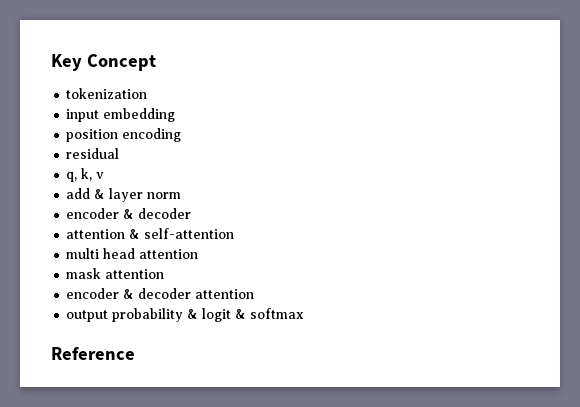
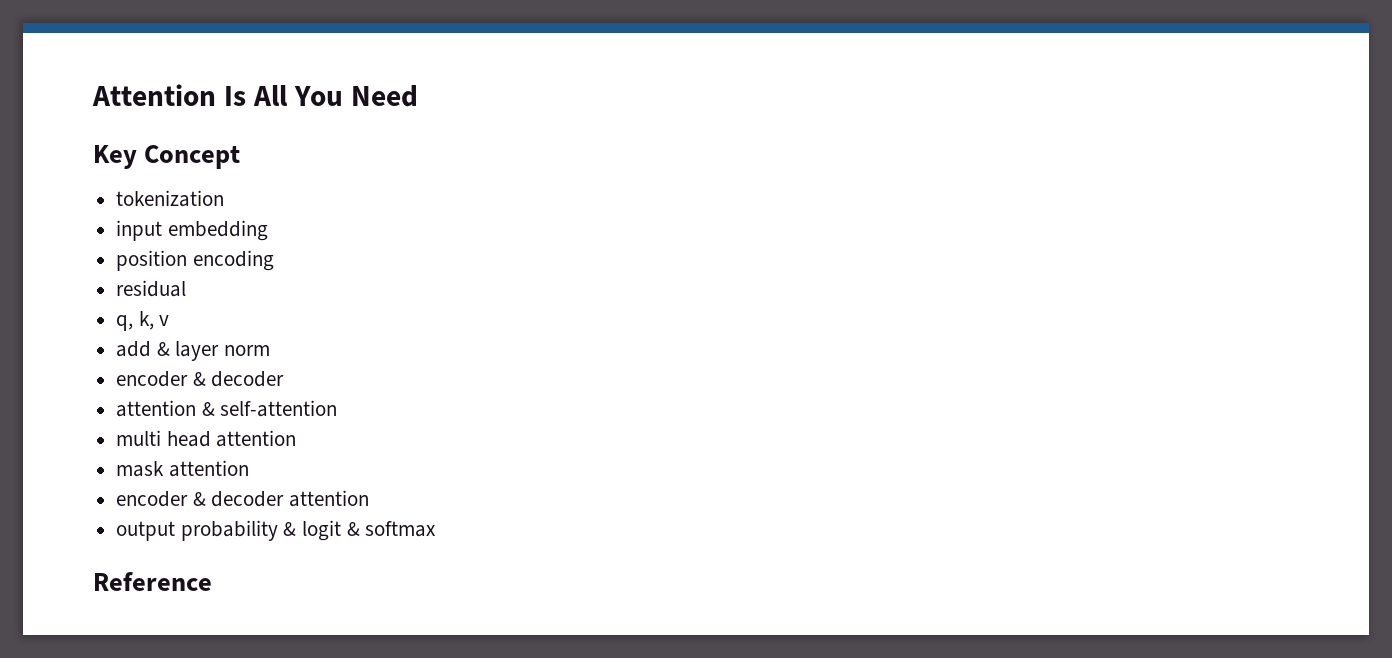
+ Attention Is All You Need

